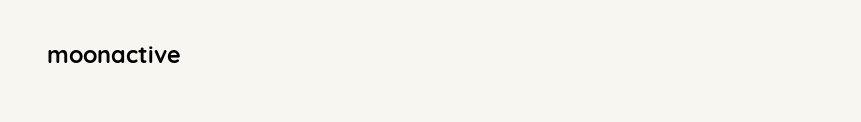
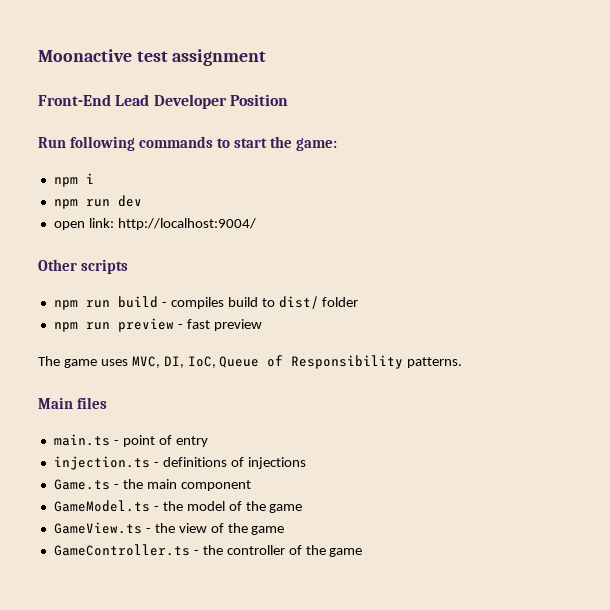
- moonactive
+ Moonactive test assignment
+ Front-End Lead Developer Position
+ Run following commands to start the game:
+ npm i
+ npm run dev
+ open link: http://localhost:9004/
+ Other scripts
+ npm run build - compiles build to dist/ folder
+ npm run preview - fast preview
+ The game uses MVC, DI, IoC, Queue of Responsibility patterns.
+ Main files
+ main.ts - point of entry
+ injection.ts - definitions of injections
+ Game.ts - the main component
+ GameModel.ts - the model of the game
+ GameView.ts - the view of the game
+ GameController.ts - the controller of the game

